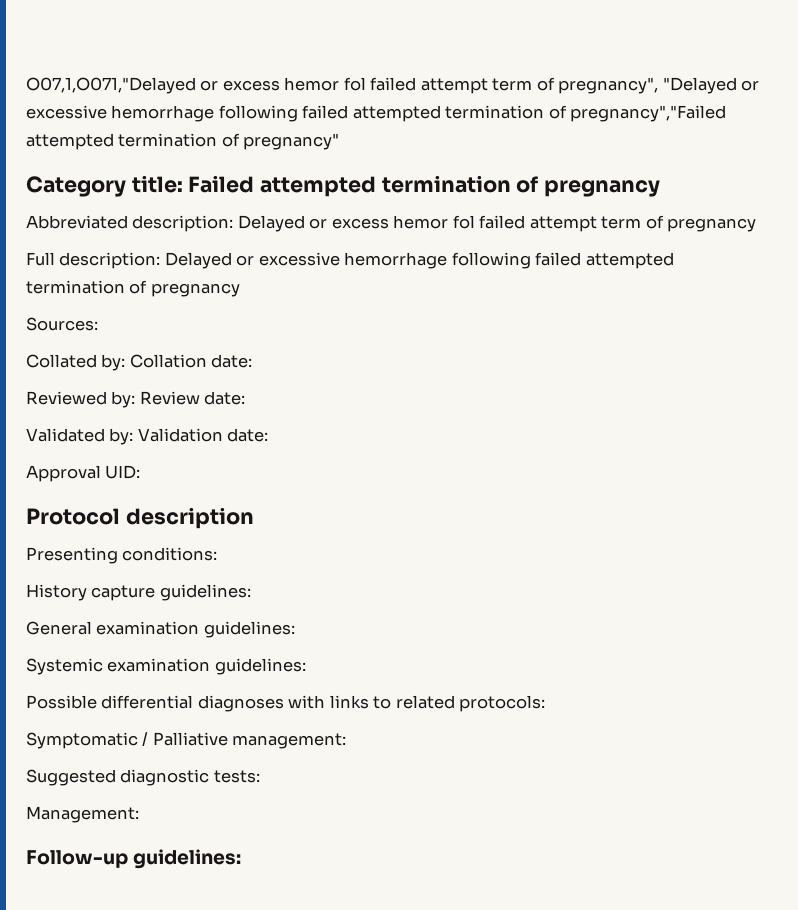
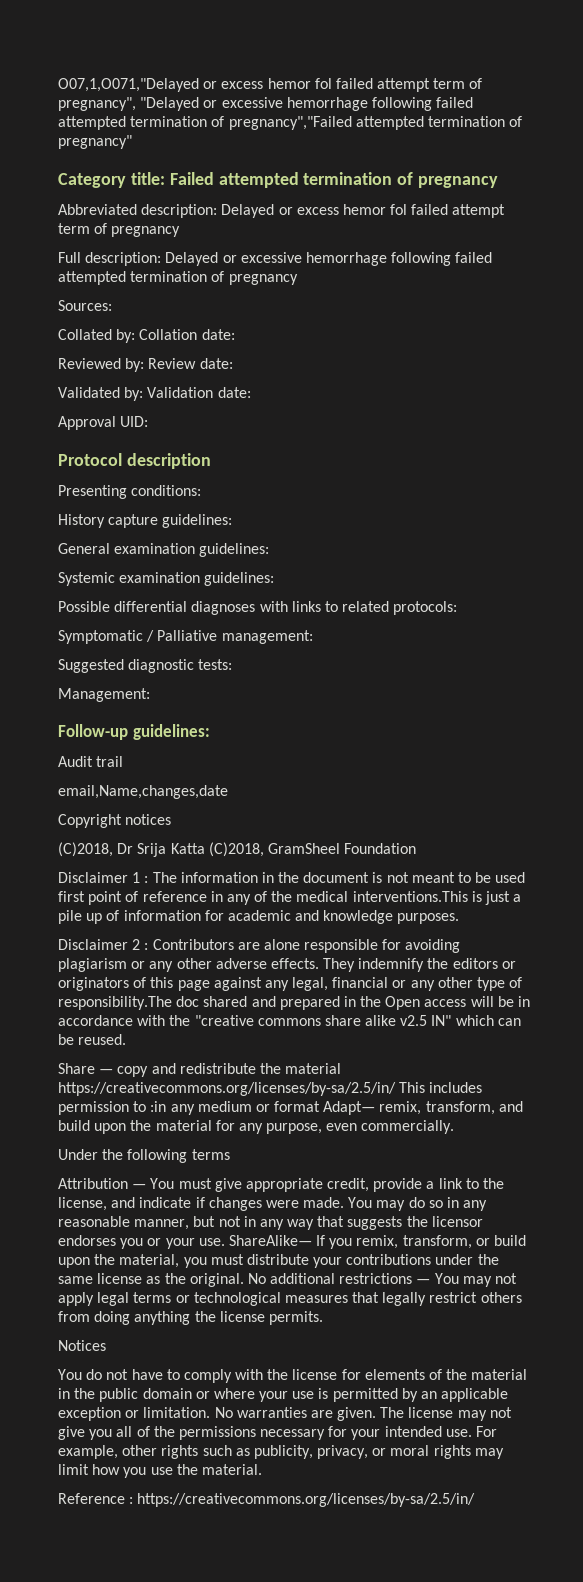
+ Audit trail
+ email,Name,changes,date
+ Copyright notices
+ (C)2018, Dr Srija Katta (C)2018, GramSheel Foundation
+ Disclaimer 1 : The information in the document is not meant to be used first point of reference in any of the medical interventions.This is just a pile up of information for academic and knowledge purposes.
+ Disclaimer 2 : Contributors are alone responsible for avoiding plagiarism or any other adverse effects. They indemnify the editors or originators of this page against any legal, financial or any other type of responsibility.The doc shared and prepared in the Open access will be in accordance with the "creative commons share alike v2.5 IN" which can be reused.
+ Share — copy and redistribute the material https://creativecommons.org/licenses/by-sa/2.5/in/ This includes permission to :in any medium or format Adapt— remix, transform, and build upon the material for any purpose, even commercially.
+ Under the following terms
+ Attribution — You must give appropriate credit, provide a link to the license, and indicate if changes were made. You may do so in any reasonable manner, but not in any way that suggests the licensor endorses you or your use. ShareAlike— If you remix, transform, or build upon the material, you must distribute your contributions under the same license as the original. No additional restrictions — You may not apply legal terms or technological measures that legally restrict others from doing anything the license permits.
+ Notices
+ You do not have to comply with the license for elements of the material in the public domain or where your use is permitted by an applicable exception or limitation. No warranties are given. The license may not give you all of the permissions necessary for your intended use. For example, other rights such as publicity, privacy, or moral rights may limit how you use the material.
+ Reference : https://creativecommons.org/licenses/by-sa/2.5/in/

